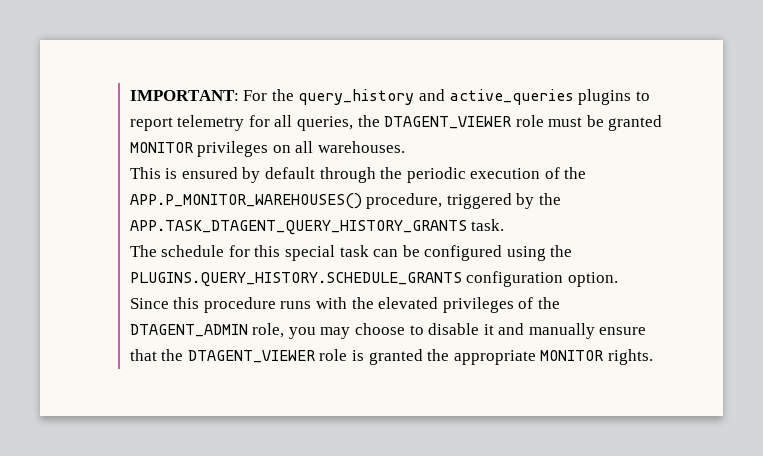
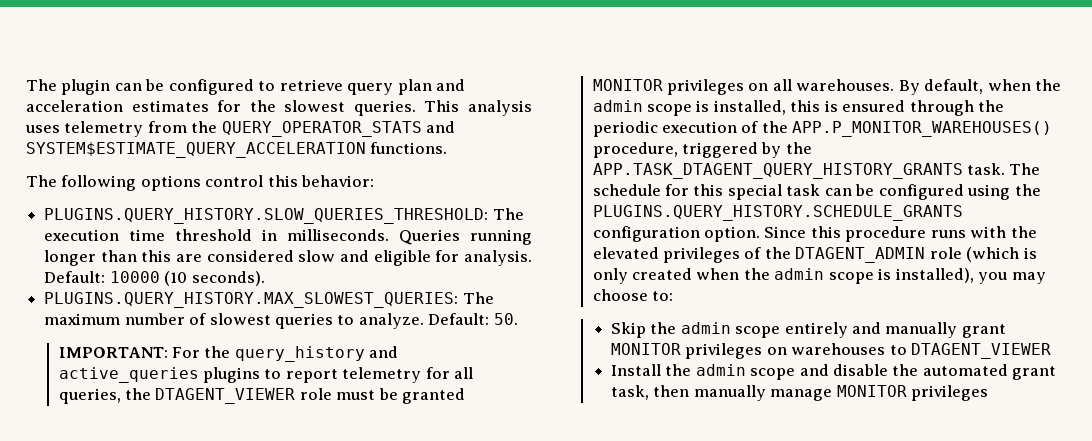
+ The plugin can be configured to retrieve query plan and acceleration estimates for the slowest queries. This analysis uses telemetry from the QUERY_OPERATOR_STATS and SYSTEM$ESTIMATE_QUERY_ACCELERATION functions.
+ The following options control this behavior:
+ PLUGINS.QUERY_HISTORY.SLOW_QUERIES_THRESHOLD: The execution time threshold in milliseconds. Queries running longer than this are considered slow and eligible for analysis. Default: 10000 (10 seconds).
+ PLUGINS.QUERY_HISTORY.MAX_SLOWEST_QUERIES: The maximum number of slowest queries to analyze. Default: 50.
- For the query_history and active_queries plugins to report telemetry for all queries, the DTAGENT_VIEWER role must be granted MONITOR privileges on all warehouses.
- This is ensured by default through the periodic execution of the APP.P_MONITOR_WAREHOUSES() procedure, triggered by the APP.TASK_DTAGENT_QUERY_HISTORY_GRANTS task.
- The schedule for this special task can be configured using the PLUGINS.QUERY_HISTORY.SCHEDULE_GRANTS configuration option.
- Since this procedure runs with the elevated privileges of the DTAGENT_ADMIN role, you may choose to disable it and manually ensure that the DTAGENT_VIEWER role is granted the appropriate MONITOR rights.
+ For the query_history and active_queries plugins to report telemetry for all queries, the DTAGENT_VIEWER role must be granted MONITOR privileges on all warehouses. By default, when the admin scope is installed, this is ensured through the periodic execution of the APP.P_MONITOR_WAREHOUSES() procedure, triggered by the APP.TASK_DTAGENT_QUERY_HISTORY_GRANTS task. The schedule for this special task can be configured using the PLUGINS.QUERY_HISTORY.SCHEDULE_GRANTS configuration option. Since this procedure runs with the elevated privileges of the DTAGENT_ADMIN role (which is only created when the admin scope is installed), you may choose to:
+ Skip the admin scope entirely and manually grant MONITOR privileges on warehouses to DTAGENT_VIEWER
+ Install the admin scope and disable the automated grant task, then manually manage MONITOR privileges

